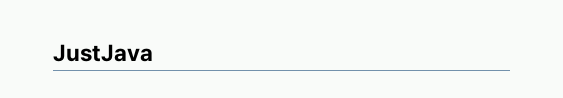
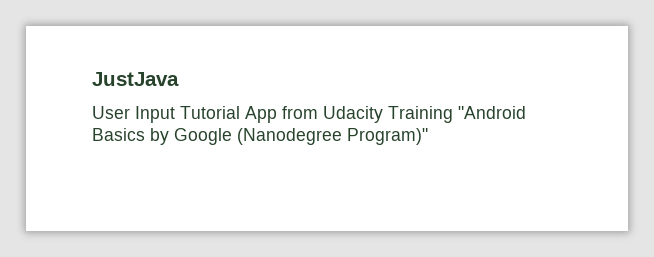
+ User Input Tutorial App from Udacity Training "Android Basics by Google (Nanodegree Program)"

